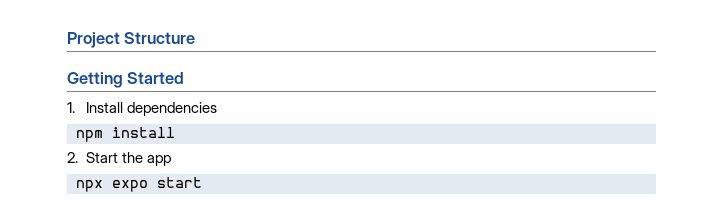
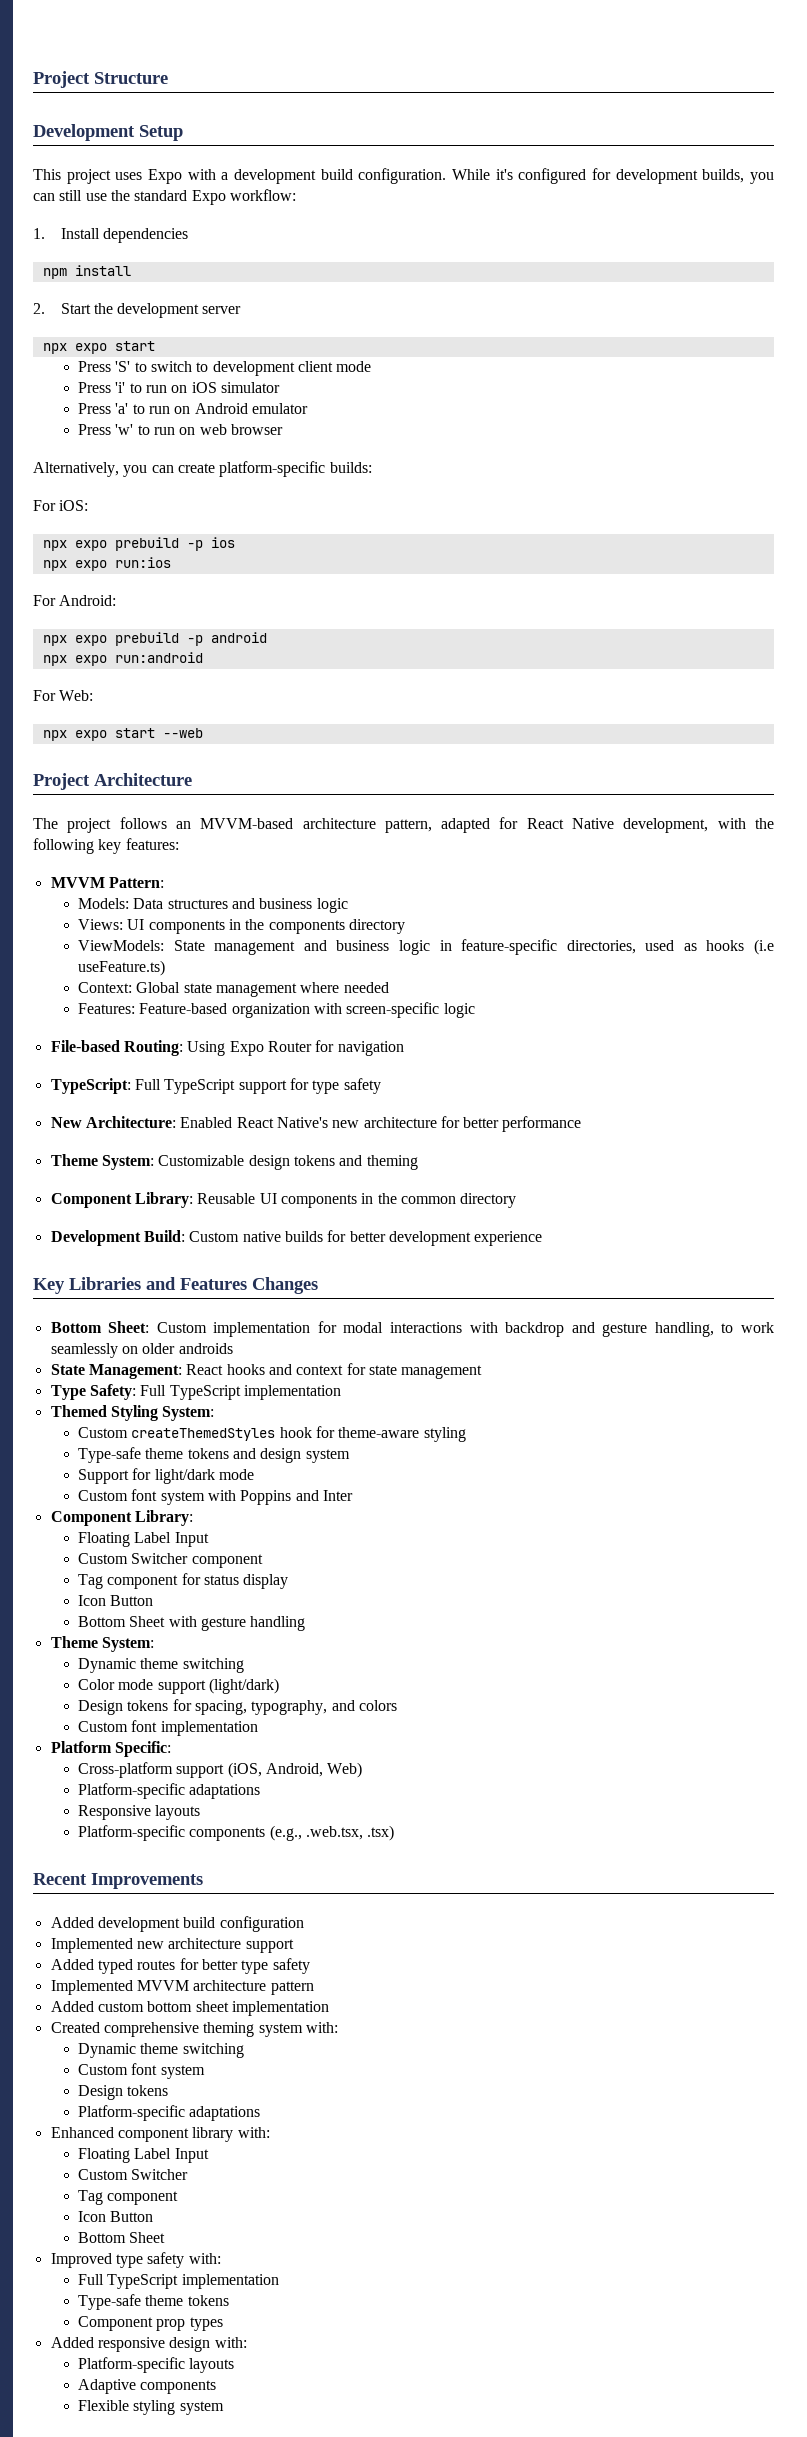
- Getting Started
+ Development Setup
+ This project uses Expo with a development build configuration. While it's configured for development builds, you can still use the standard Expo workflow:
- 2. Start the app
+ 2. Start the development server
  npx expo start
+ Press 'S' to switch to development client mode
+ Press 'i' to run on iOS simulator
+ Press 'a' to run on Android emulator
+ Press 'w' to run on web browser
+ Alternatively, you can create platform-specific builds:
+ For iOS:
+ npx expo prebuild -p ios
+ npx expo run:ios
+ For Android:
+ npx expo prebuild -p android
+ npx expo run:android
+ For Web:
+ npx expo start --web
+ Project Architecture
+ The project follows an MVVM-based architecture pattern, adapted for React Native development, with the following key features:
+ MVVM Pattern:
+ Models: Data structures and business logic
+ Views: UI components in the components directory
+ ViewModels: State management and business logic in feature-specific directories, used as hooks (i.e useFeature.ts)
+ Context: Global state management where needed
+ Features: Feature-based organization with screen-specific logic
+ File-based Routing: Using Expo Router for navigation
+ TypeScript: Full TypeScript support for type safety
+ New Architecture: Enabled React Native's new architecture for better performance
+ Theme System: Customizable design tokens and theming
+ Component Library: Reusable UI components in the common directory
+ Development Build: Custom native builds for better development experience
+ Key Libraries and Features Changes
+ Bottom Sheet: Custom implementation for modal interactions with backdrop and gesture handling, to work seamlessly on older androids
+ State Management: React hooks and context for state management
+ Type Safety: Full TypeScript implementation
+ Themed Styling System:
+ Custom createThemedStyles hook for theme-aware styling
+ Type-safe theme tokens and design system
+ Support for light/dark mode
+ Custom font system with Poppins and Inter
+ Component Library:
+ Floating Label Input
+ Custom Switcher component
+ Tag component for status display
+ Icon Button
+ Bottom Sheet with gesture handling
+ Theme System:
+ Dynamic theme switching
+ Color mode support (light/dark)
+ Design tokens for spacing, typography, and colors
+ Custom font implementation
+ Platform Specific:
+ Cross-platform support (iOS, Android, Web)
+ Platform-specific adaptations
+ Responsive layouts
+ Platform-specific components (e.g., .web.tsx, .tsx)
+ Recent Improvements
+ Added development build configuration
+ Implemented new architecture support
+ Added typed routes for better type safety
+ Implemented MVVM architecture pattern
+ Added custom bottom sheet implementation
+ Created comprehensive theming system with:
+ Dynamic theme switching
+ Custom font system
+ Design tokens
+ Platform-specific adaptations
+ Enhanced component library with:
+ Floating Label Input
+ Custom Switcher
+ Tag component
+ Icon Button
+ Bottom Sheet
+ Improved type safety with:
+ Full TypeScript implementation
+ Type-safe theme tokens
+ Component prop types
+ Added responsive design with:
+ Platform-specific layouts
+ Adaptive components
+ Flexible styling system

